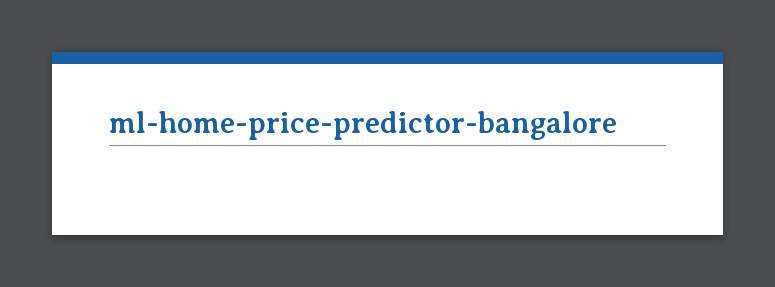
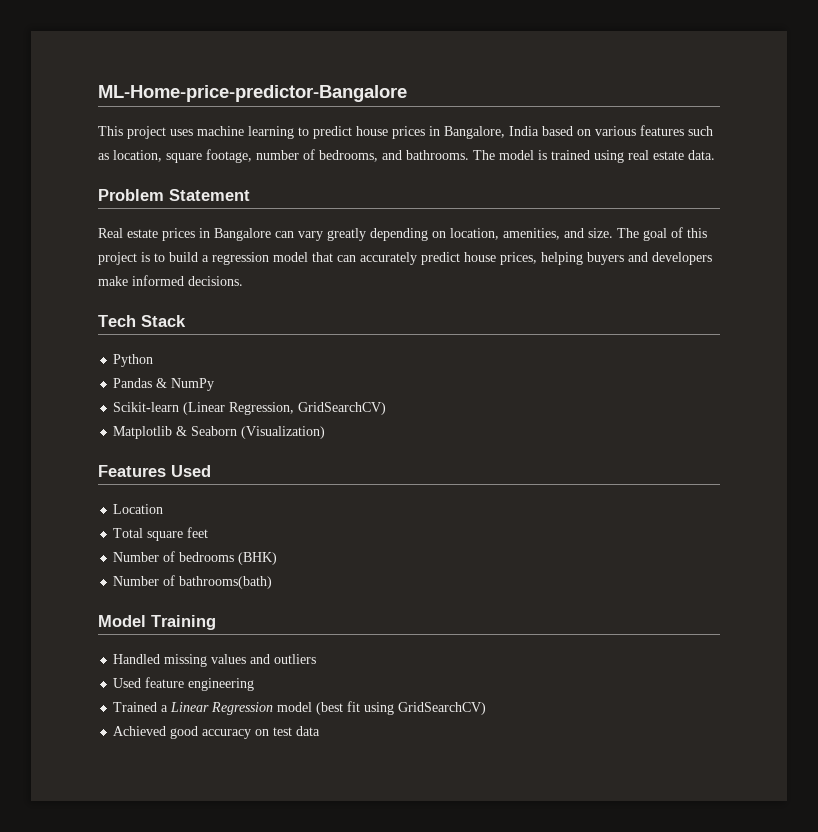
- ml-home-price-predictor-bangalore
+ ML-Home-price-predictor-Bangalore
+ This project uses machine learning to predict house prices in Bangalore, India based on various features such as location, square footage, number of bedrooms, and bathrooms. The model is trained using real estate data.
+ Problem Statement
+ Real estate prices in Bangalore can vary greatly depending on location, amenities, and size. The goal of this project is to build a regression model that can accurately predict house prices, helping buyers and developers make informed decisions.
+ Tech Stack
+ Python
+ Pandas & NumPy
+ Scikit-learn (Linear Regression, GridSearchCV)
+ Matplotlib & Seaborn (Visualization)
+ Features Used
+ Location
+ Total square feet
+ Number of bedrooms (BHK)
+ Number of bathrooms(bath)
+ Model Training
+ Handled missing values and outliers
+ Used feature engineering
+ Trained a Linear Regression model (best fit using GridSearchCV)
+ Achieved good accuracy on test data

